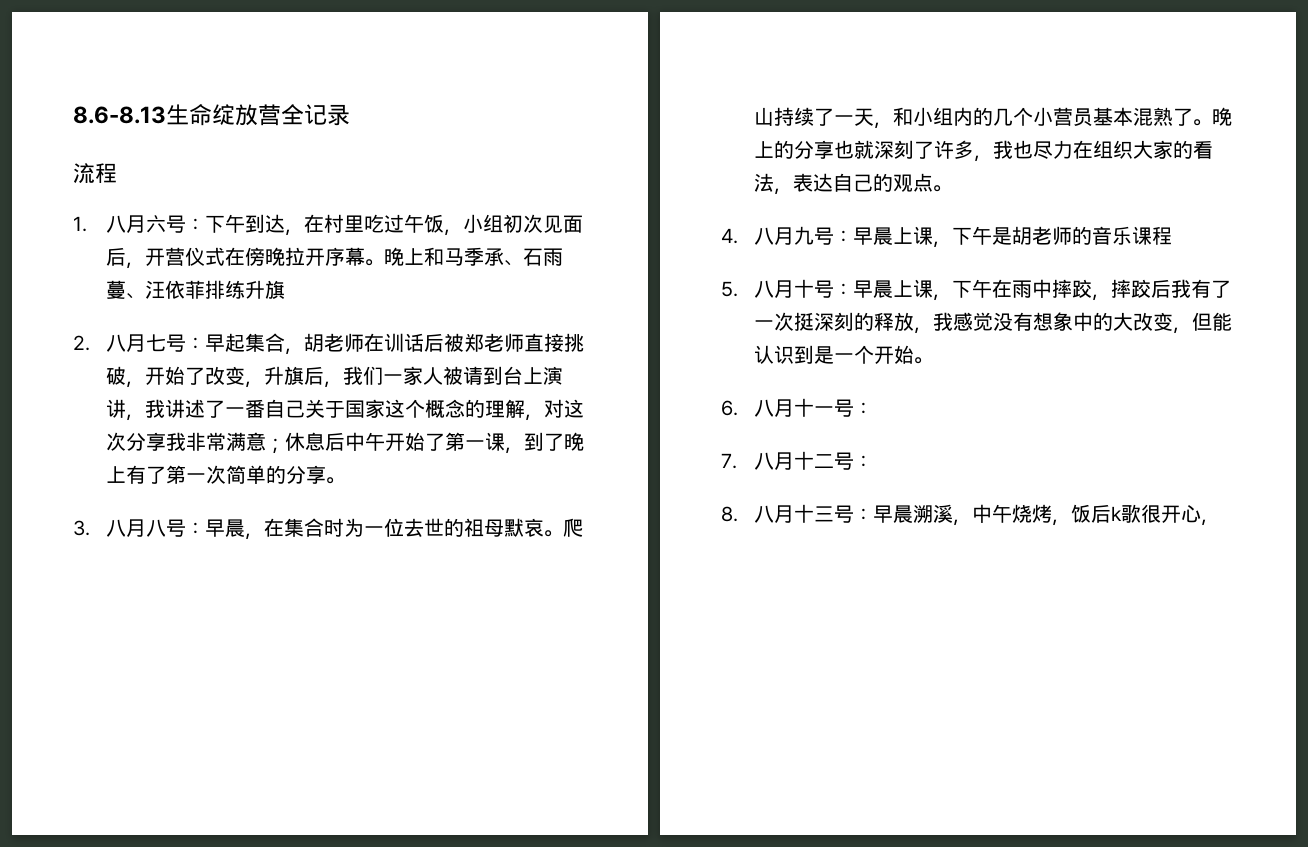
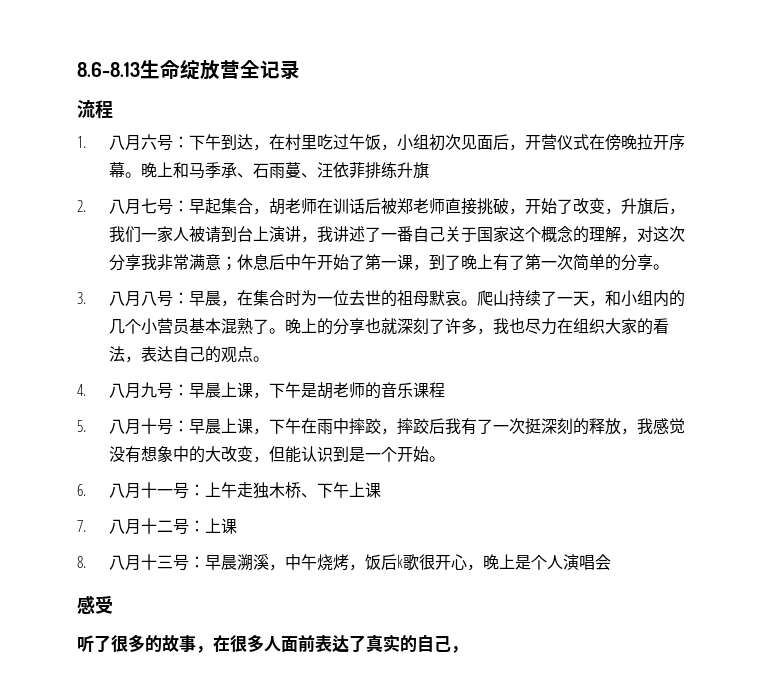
- 6.八月十一号：
+ 6.八月十一号：上午走独木桥、下午上课
- 7.八月十二号：
+ 7.八月十二号：上课
- 8.八月十三号：早晨溯溪，中午烧烤，饭后k歌很开心，
+ 8.八月十三号：早晨溯溪，中午烧烤，饭后k歌很开心，晚上是个人演唱会
+ 感受
+ 听了很多的故事，在很多人面前表达了真实的自己，

